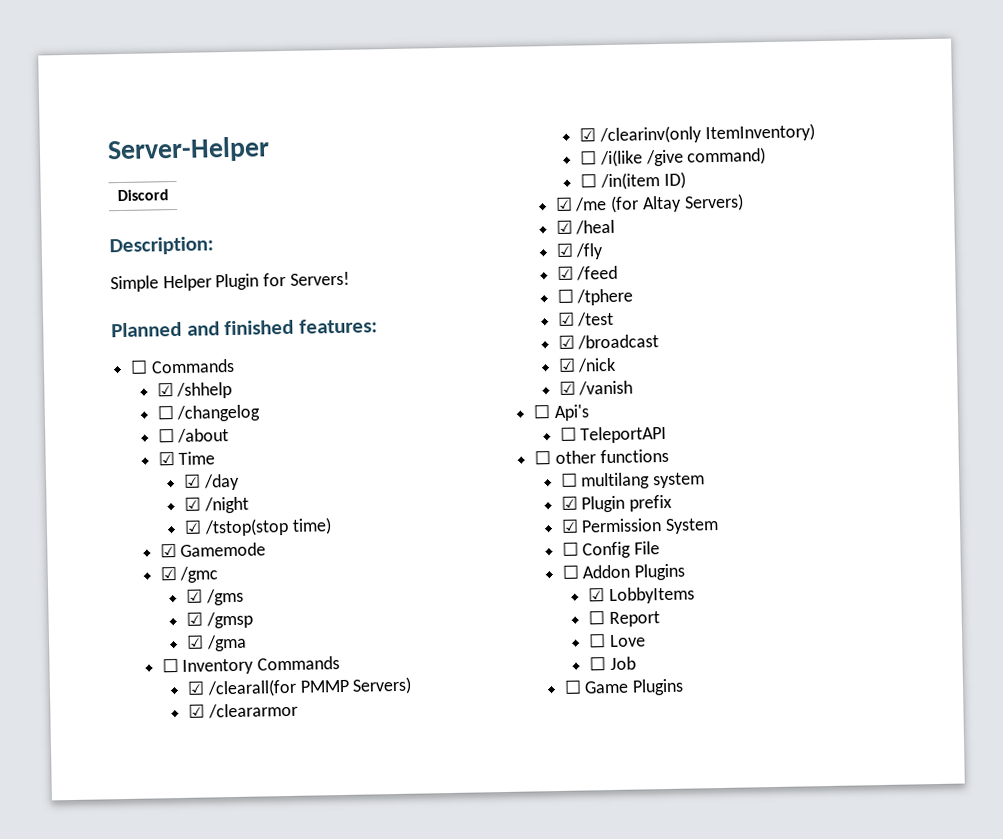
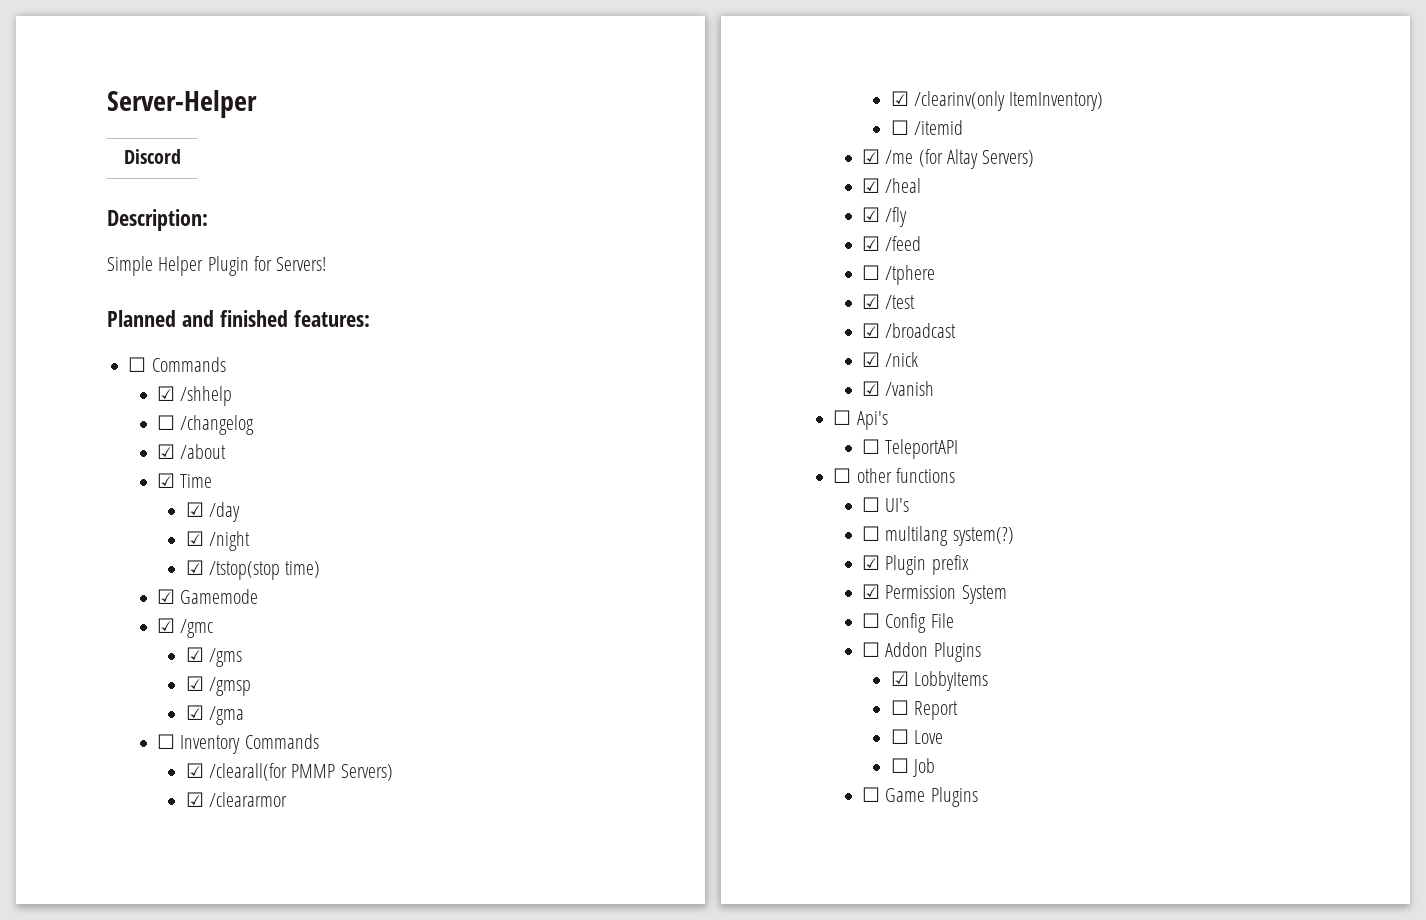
- ☐ /about
+ ☑ /about
- ☐ /i(like /give command)
- ☐ /in(item ID)
+ ☐ /itemid
+ ☐ UI's
- ☐ multilang system
+ ☐ multilang system(?)

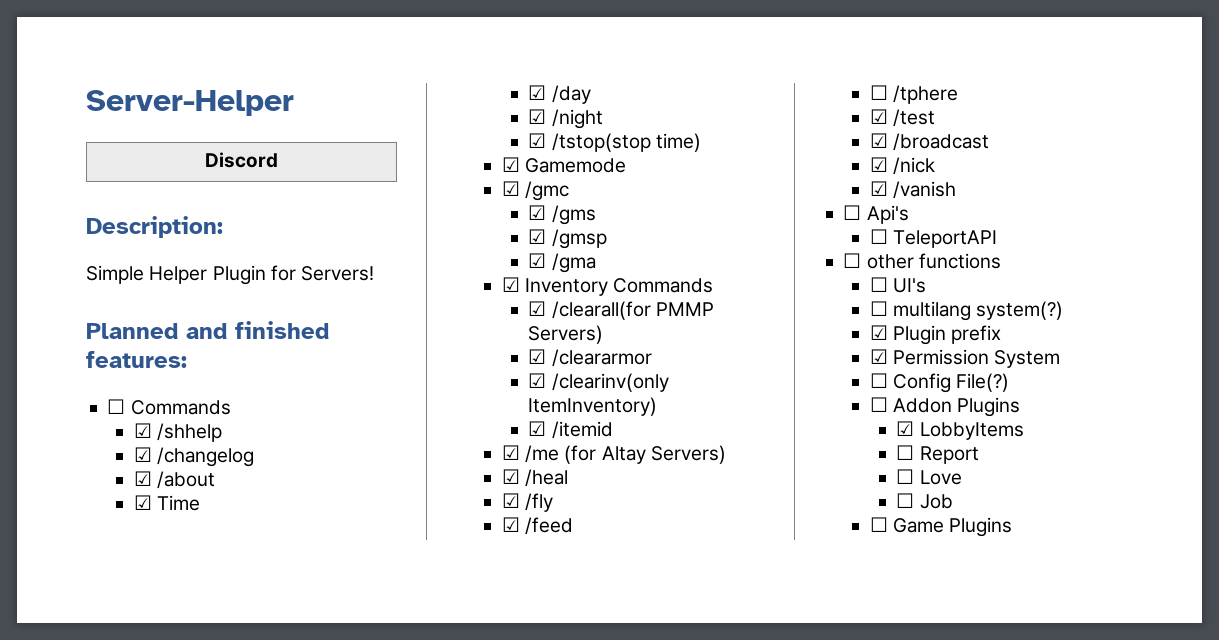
- ☐ /changelog
+ ☑ /changelog
- ☐ Inventory Commands
+ ☑ Inventory Commands
- ☐ /itemid
+ ☑ /itemid
- ☐ Config File
+ ☐ Config File(?)

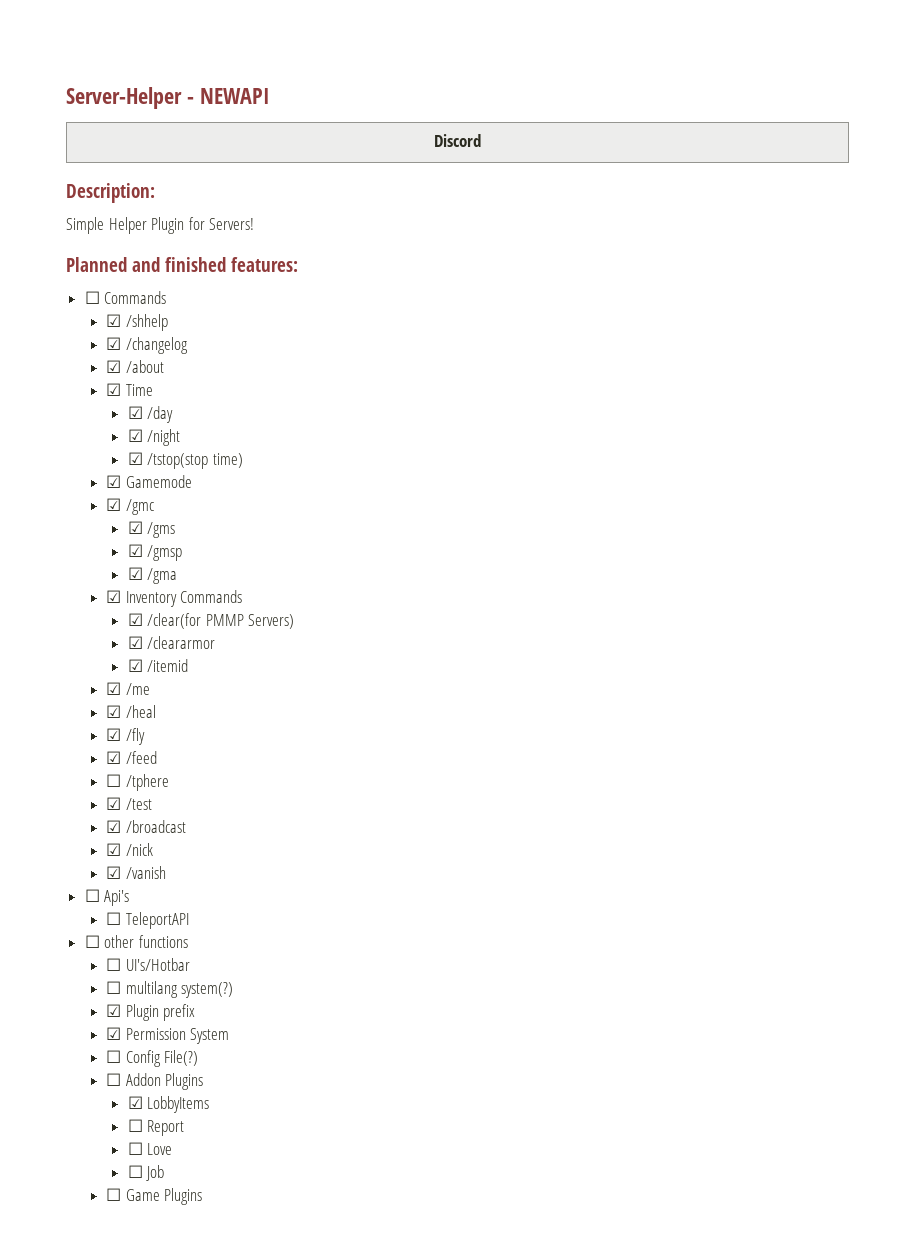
- Server-Helper
+ Server-Helper - NEWAPI
- ☑ /clearall(for PMMP Servers)
+ ☑ /clear(for PMMP Servers)
- ☑ /clearinv(only ItemInventory)
- ☑ /me (for Altay Servers)
+ ☑ /me
- ☐ UI's
+ ☐ UI's/Hotbar

